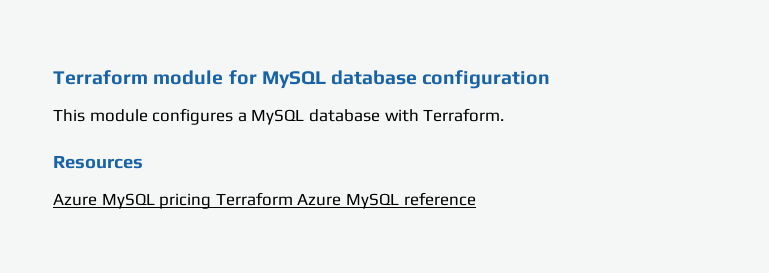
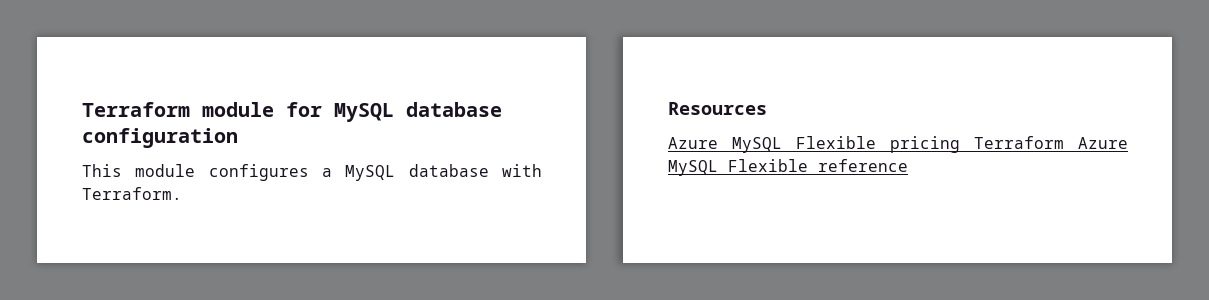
- Azure MySQL pricing Terraform Azure MySQL reference
+ Azure MySQL Flexible pricing Terraform Azure MySQL Flexible reference

